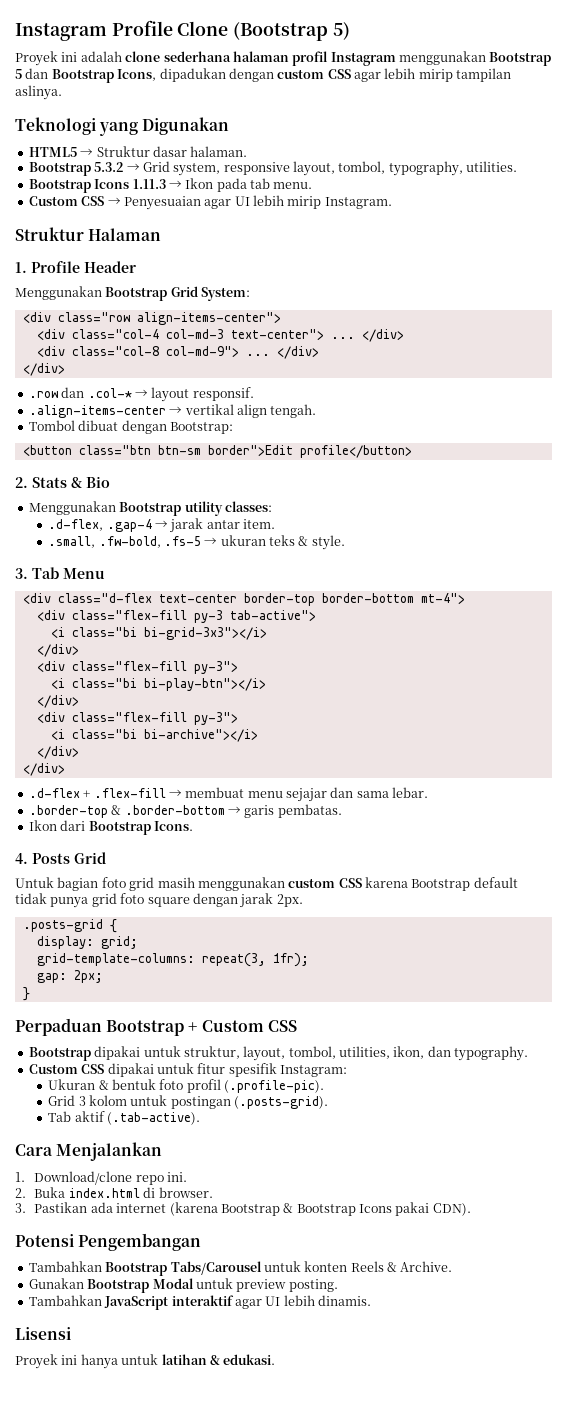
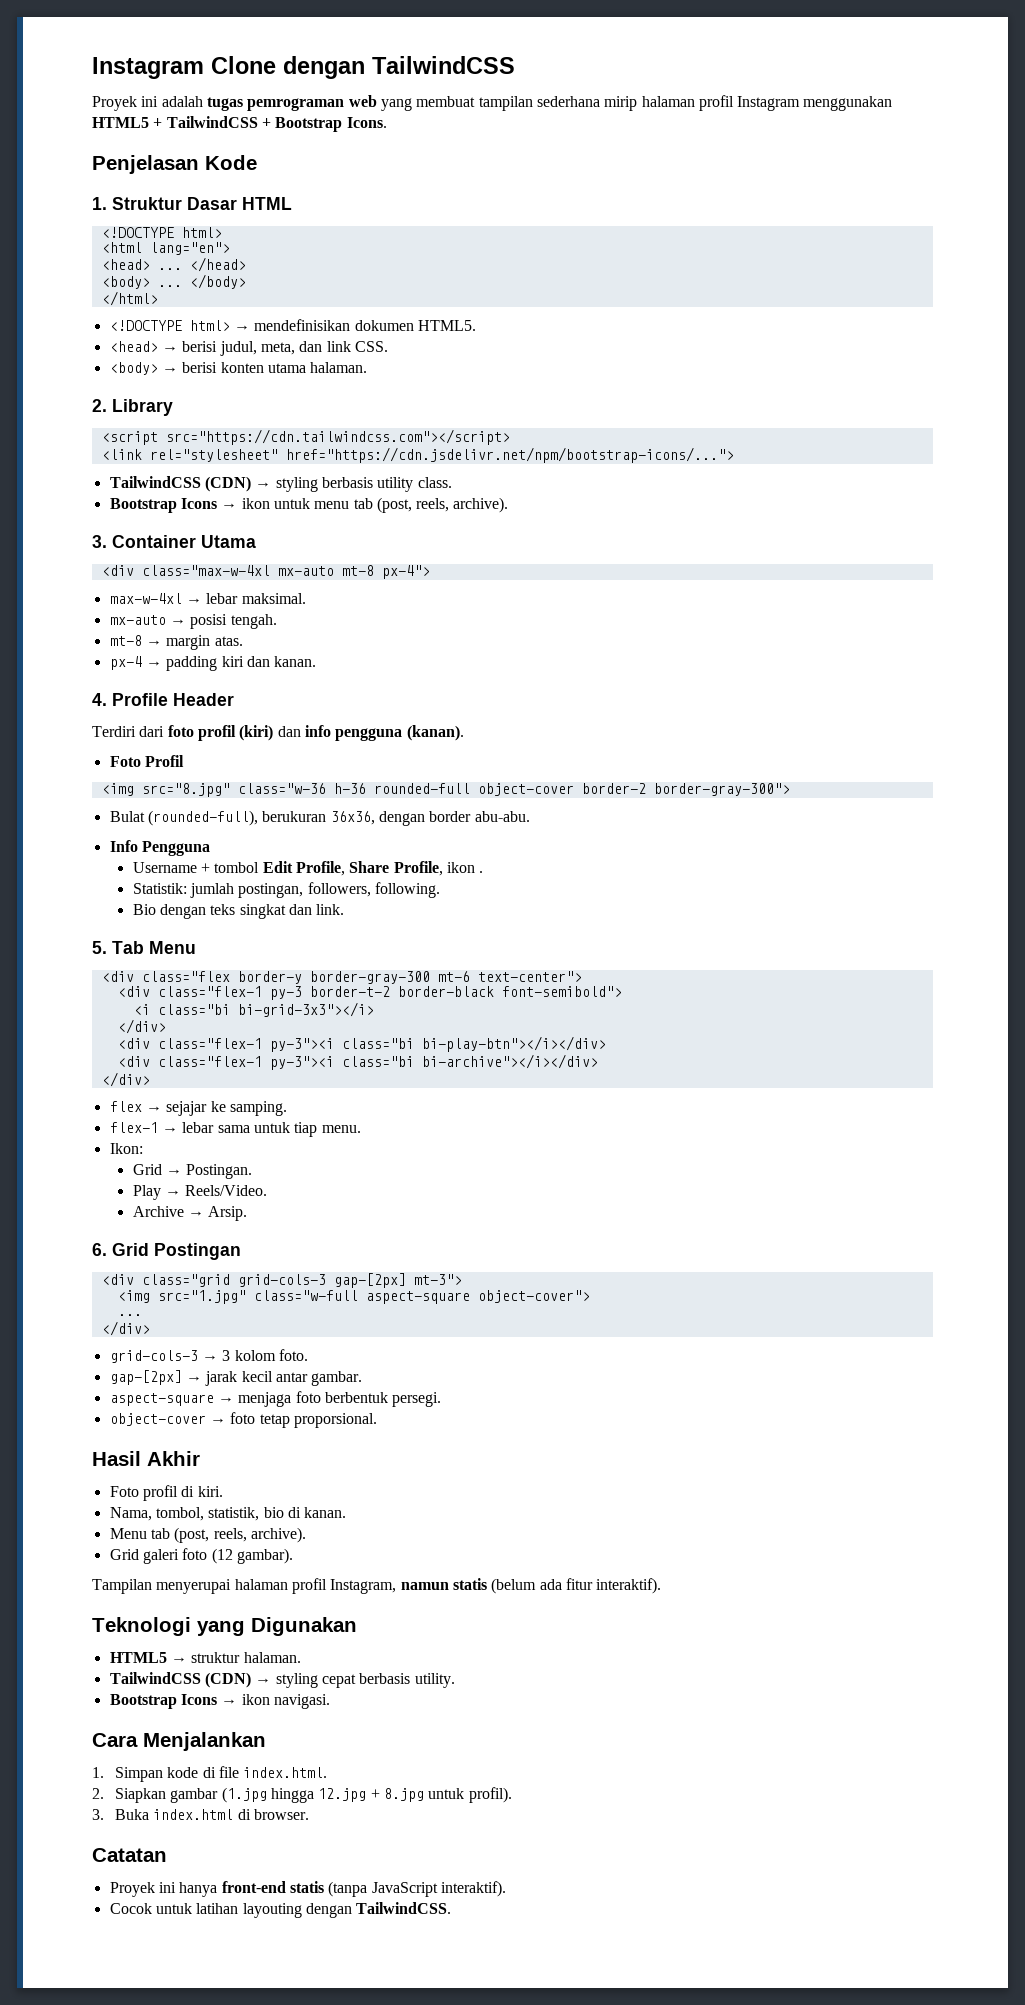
- Instagram Profile Clone (Bootstrap 5)
+ Instagram Clone dengan TailwindCSS
- Proyek ini adalah clone sederhana halaman profil Instagram menggunakan Bootstrap 5 dan Bootstrap Icons, dipadukan dengan custom CSS agar lebih mirip tampilan aslinya.
- Teknologi yang Digunakan
- HTML5 → Struktur dasar halaman.
- Bootstrap 5.3.2 → Grid system, responsive layout, tombol, typography, utilities.
- Bootstrap Icons 1.11.3 → Ikon pada tab menu.
- Custom CSS → Penyesuaian agar UI lebih mirip Instagram.
- Struktur Halaman
- 1. Profile Header
- Menggunakan Bootstrap Grid System:
- <div class="row align-items-center">
- <div class="col-4 col-md-3 text-center"> ... </div>
- <div class="col-8 col-md-9"> ... </div>
- </div>
- .row dan .col-* → layout responsif.
- .align-items-center → vertikal align tengah.
- Tombol dibuat dengan Bootstrap:
- <button class="btn btn-sm border">Edit profile</button>
- 2. Stats & Bio
- Menggunakan Bootstrap utility classes:
- .d-flex, .gap-4 → jarak antar item.
- .small, .fw-bold, .fs-5 → ukuran teks & style.
- 3. Tab Menu
- <div class="d-flex text-center border-top border-bottom mt-4">
- <div class="flex-fill py-3 tab-active">
+ Proyek ini adalah tugas pemrograman web yang membuat tampilan sederhana mirip halaman profil Instagram menggunakan HTML5 + TailwindCSS + Bootstrap Icons.
+ Penjelasan Kode
+ 1. Struktur Dasar HTML
+ <!DOCTYPE html>
+ <html lang="en">
+ <head> ... </head>
+ <body> ... </body>
+ </html>
+ <!DOCTYPE html> → mendefinisikan dokumen HTML5.
+ <head> → berisi judul, meta, dan link CSS.
+ <body> → berisi konten utama halaman.
+ 2. Library
+ <script src="https://cdn.tailwindcss.com"></script>
+ <link rel="stylesheet" href="https://cdn.jsdelivr.net/npm/bootstrap-icons/...">
+ TailwindCSS (CDN) → styling berbasis utility class.
+ Bootstrap Icons → ikon untuk menu tab (post, reels, archive).
+ 3. Container Utama
+ <div class="max-w-4xl mx-auto mt-8 px-4">
+ max-w-4xl → lebar maksimal.
+ mx-auto → posisi tengah.
+ mt-8 → margin atas.
+ px-4 → padding kiri dan kanan.
+ 4. Profile Header
+ Terdiri dari foto profil (kiri) dan info pengguna (kanan).
+ Foto Profil
+ <img src="8.jpg" class="w-36 h-36 rounded-full object-cover border-2 border-gray-300">
+ Bulat (rounded-full), berukuran 36x36, dengan border abu-abu.
+ Info Pengguna
+ Username + tombol Edit Profile, Share Profile, ikon .
+ Statistik: jumlah postingan, followers, following.
+ Bio dengan teks singkat dan link.
+ 5. Tab Menu
+ <div class="flex border-y border-gray-300 mt-6 text-center">
+ <div class="flex-1 py-3 border-t-2 border-black font-semibold">
  <i class="bi bi-grid-3x3"></i>
  </div>
- <div class="flex-fill py-3">
- <i class="bi bi-play-btn"></i>
+ <div class="flex-1 py-3"><i class="bi bi-play-btn"></i></div>
+ <div class="flex-1 py-3"><i class="bi bi-archive"></i></div>
  </div>
- <div class="flex-fill py-3">
- <i class="bi bi-archive"></i>
+ flex → sejajar ke samping.
+ flex-1 → lebar sama untuk tiap menu.
+ Ikon:
+ Grid → Postingan.
+ Play → Reels/Video.
+ Archive → Arsip.
+ 6. Grid Postingan
+ <div class="grid grid-cols-3 gap-[2px] mt-3">
+ <img src="1.jpg" class="w-full aspect-square object-cover">
+ ...
  </div>
- </div>
- .d-flex + .flex-fill → membuat menu sejajar dan sama lebar.
- .border-top & .border-bottom → garis pembatas.
- Ikon dari Bootstrap Icons.
- 4. Posts Grid
- Untuk bagian foto grid masih menggunakan custom CSS karena Bootstrap default tidak punya grid foto square dengan jarak 2px.
- .posts-grid {
- display: grid;
- grid-template-columns: repeat(3, 1fr);
- gap: 2px;
- }
- Perpaduan Bootstrap + Custom CSS
- Bootstrap dipakai untuk struktur, layout, tombol, utilities, ikon, dan typography.
- Custom CSS dipakai untuk fitur spesifik Instagram:
- Ukuran & bentuk foto profil (.profile-pic).
- Grid 3 kolom untuk postingan (.posts-grid).
- Tab aktif (.tab-active).
+ grid-cols-3 → 3 kolom foto.
+ gap-[2px] → jarak kecil antar gambar.
+ aspect-square → menjaga foto berbentuk persegi.
+ object-cover → foto tetap proporsional.
+ Hasil Akhir
+ Foto profil di kiri.
+ Nama, tombol, statistik, bio di kanan.
+ Menu tab (post, reels, archive).
+ Grid galeri foto (12 gambar).
+ Tampilan menyerupai halaman profil Instagram, namun statis (belum ada fitur interaktif).
+ Teknologi yang Digunakan
+ HTML5 → struktur halaman.
+ TailwindCSS (CDN) → styling cepat berbasis utility.
+ Bootstrap Icons → ikon navigasi.
  Cara Menjalankan
- 1. Download/clone repo ini.
- 2. Buka index.html di browser.
- 3. Pastikan ada internet (karena Bootstrap & Bootstrap Icons pakai CDN).
- Potensi Pengembangan
- Tambahkan Bootstrap Tabs/Carousel untuk konten Reels & Archive.
- Gunakan Bootstrap Modal untuk preview posting.
- Tambahkan JavaScript interaktif agar UI lebih dinamis.
- Lisensi
- Proyek ini hanya untuk latihan & edukasi.
+ 1. Simpan kode di file index.html.
+ 2. Siapkan gambar (1.jpg hingga 12.jpg + 8.jpg untuk profil).
+ 3. Buka index.html di browser.
+ Catatan
+ Proyek ini hanya front-end statis (tanpa JavaScript interaktif).
+ Cocok untuk latihan layouting dengan TailwindCSS.

